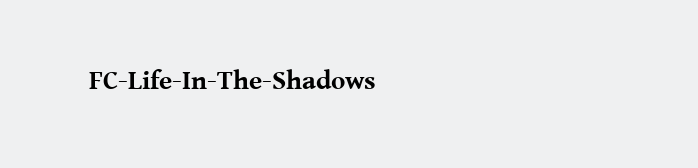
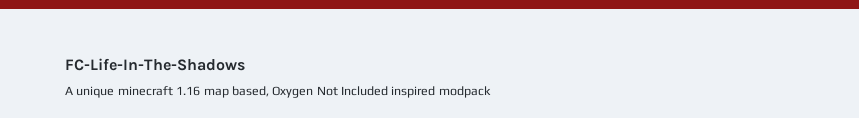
+ A unique minecraft 1.16 map based, Oxygen Not Included inspired modpack

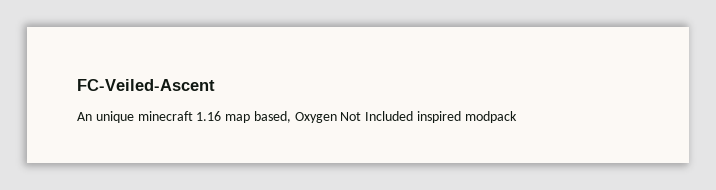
- FC-Life-In-The-Shadows
- A unique minecraft 1.16 map based, Oxygen Not Included inspired modpack
+ FC-Veiled-Ascent
+ An unique minecraft 1.16 map based, Oxygen Not Included inspired modpack

